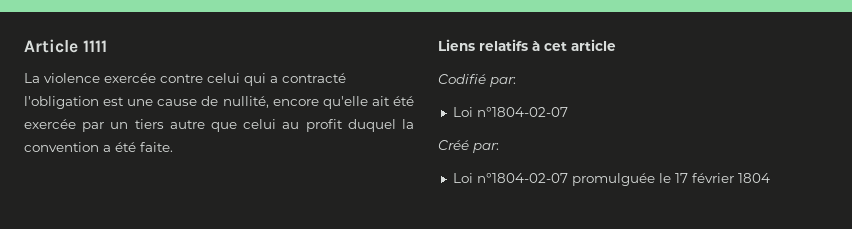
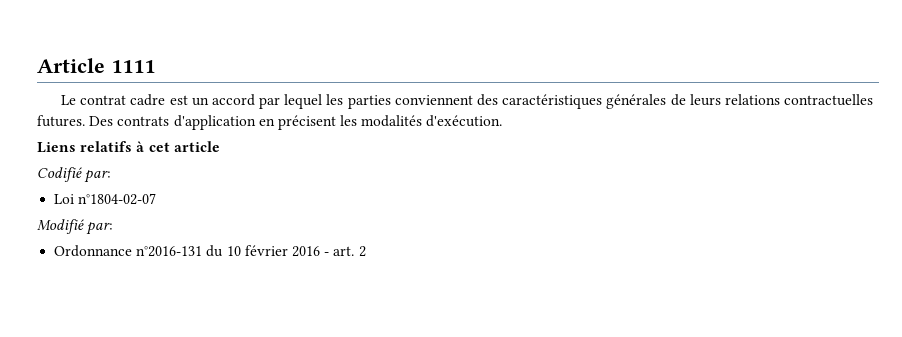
- La violence exercée contre celui qui a contracté l'obligation est une cause de nullité, encore qu'elle ait été exercée par un tiers autre que celui au profit duquel la convention a été faite.
+ Le contrat cadre est un accord par lequel les parties conviennent des caractéristiques générales de leurs relations contractuelles futures. Des contrats d'application en précisent les modalités d'exécution.
- Créé par:
- Loi n°1804-02-07 promulguée le 17 février 1804
+ Modifié par:
+ Ordonnance n°2016-131 du 10 février 2016 - art. 2

